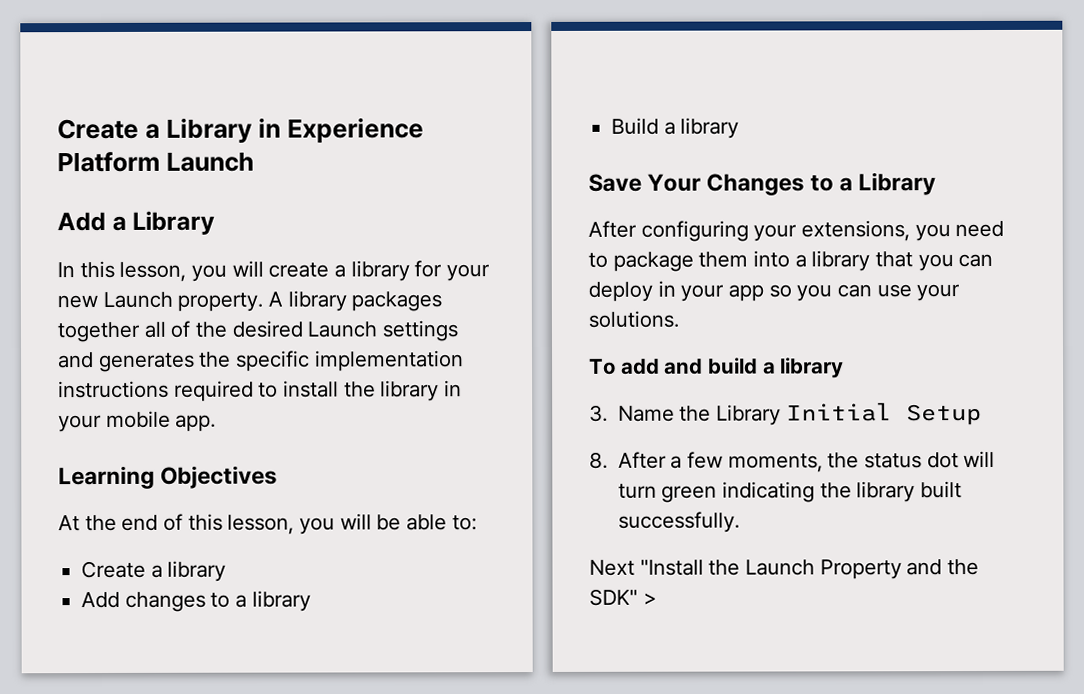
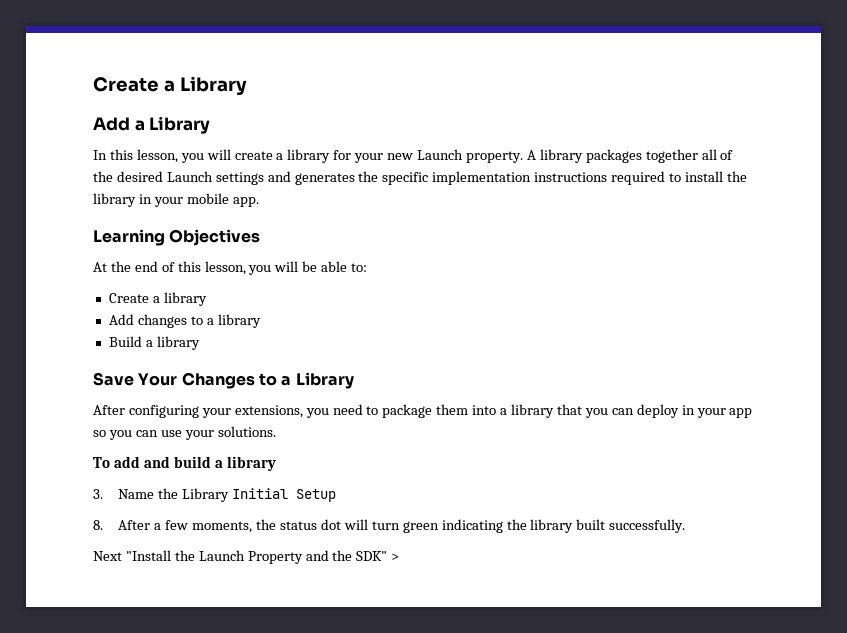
- Create a Library in Experience Platform Launch
+ Create a Library

